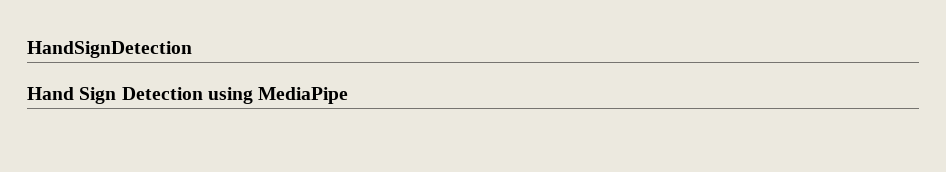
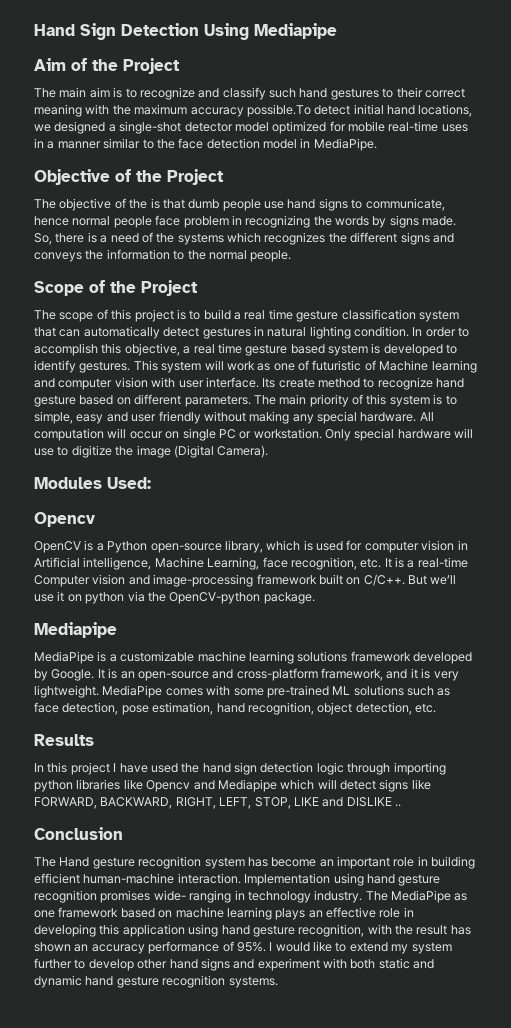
- HandSignDetection
- Hand Sign Detection using MediaPipe
+ Hand Sign Detection Using Mediapipe
+ Aim of the Project
+ The main aim is to recognize and classify such hand gestures to their correct meaning with the maximum accuracy possible.To detect initial hand locations, we designed a single-shot detector model optimized for mobile real-time uses in a manner similar to the face detection model in MediaPipe.
+ Objective of the Project
+ The objective of the is that dumb people use hand signs to communicate, hence normal people face problem in recognizing the words by signs made. So, there is a need of the systems which recognizes the different signs and conveys the information to the normal people.
+ Scope of the Project
+ The scope of this project is to build a real time gesture classification system that can automatically detect gestures in natural lighting condition. In order to accomplish this objective, a real time gesture based system is developed to identify gestures. This system will work as one of futuristic of Machine learning and computer vision with user interface. Its create method to recognize hand gesture based on different parameters. The main priority of this system is to simple, easy and user friendly without making any special hardware. All computation will occur on single PC or workstation. Only special hardware will use to digitize the image (Digital Camera).
+ Modules Used:
+ Opencv
+ OpenCV is a Python open-source library, which is used for computer vision in Artificial intelligence, Machine Learning, face recognition, etc. It is a real-time Computer vision and image-processing framework built on C/C++. But we’ll use it on python via the OpenCV-python package.
+ Mediapipe
+ MediaPipe is a customizable machine learning solutions framework developed by Google. It is an open-source and cross-platform framework, and it is very lightweight. MediaPipe comes with some pre-trained ML solutions such as face detection, pose estimation, hand recognition, object detection, etc.
+ Results
+ In this project I have used the hand sign detection logic through importing python libraries like Opencv and Mediapipe which will detect signs like FORWARD, BACKWARD, RIGHT, LEFT, STOP, LIKE and DISLIKE ..
+ Conclusion
+ The Hand gesture recognition system has become an important role in building efficient human-machine interaction. Implementation using hand gesture recognition promises wide- ranging in technology industry. The MediaPipe as one framework based on machine learning plays an effective role in developing this application using hand gesture recognition, with the result has shown an accuracy performance of 95%. I would like to extend my system further to develop other hand signs and experiment with both static and dynamic hand gesture recognition systems.

